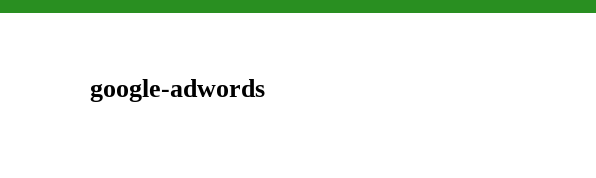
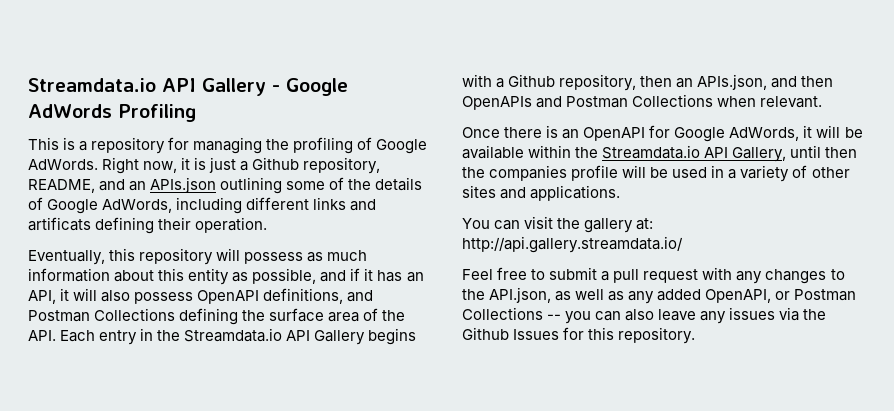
- google-adwords
+ Streamdata.io API Gallery - Google AdWords Profiling
+ This is a repository for managing the profiling of Google AdWords. Right now, it is just a Github repository, README, and an APIs.json outlining some of the details of Google AdWords, including different links and artificats defining their operation.
+ Eventually, this repository will possess as much information about this entity as possible, and if it has an API, it will also possess OpenAPI definitions, and Postman Collections defining the surface area of the API. Each entry in the Streamdata.io API Gallery begins with a Github repository, then an APIs.json, and then OpenAPIs and Postman Collections when relevant.
+ Once there is an OpenAPI for Google AdWords, it will be available within the Streamdata.io API Gallery, until then the companies profile will be used in a variety of other sites and applications.
+ You can visit the gallery at: http://api.gallery.streamdata.io/
+ Feel free to submit a pull request with any changes to the API.json, as well as any added OpenAPI, or Postman Collections -- you can also leave any issues via the Github Issues for this repository.

